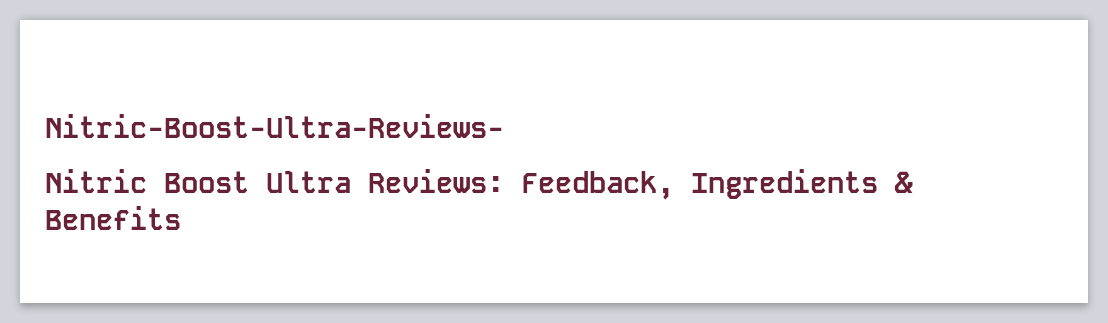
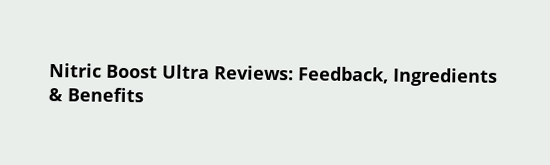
- Nitric-Boost-Ultra-Reviews-

